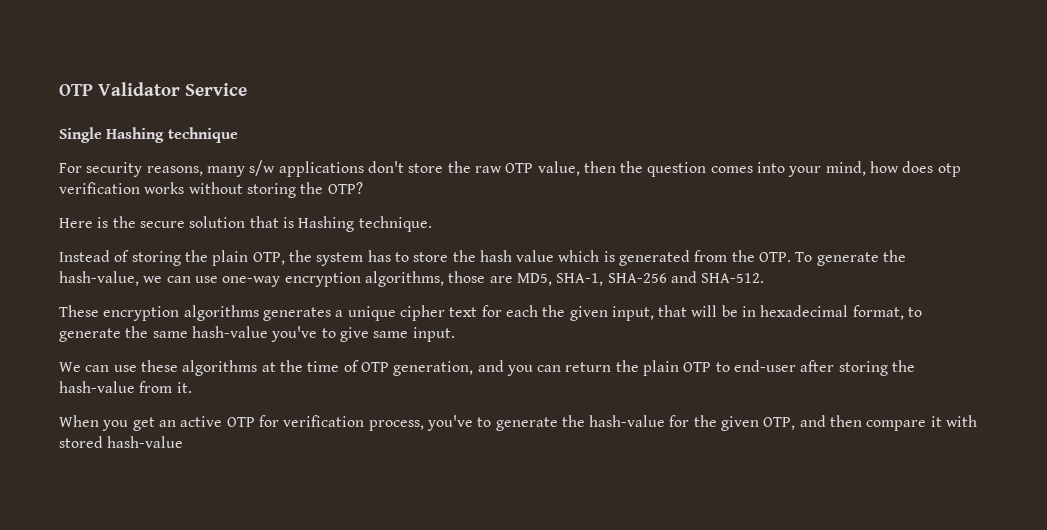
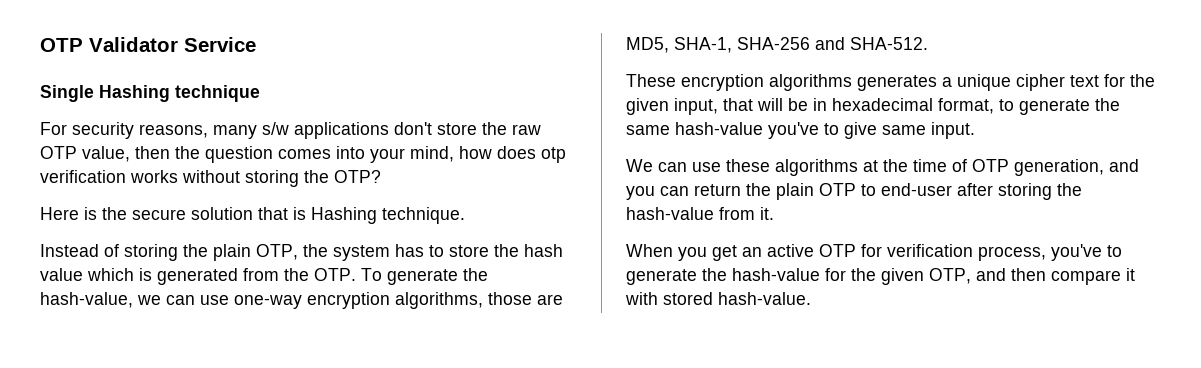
- These encryption algorithms generates a unique cipher text for each the given input, that will be in hexadecimal format, to generate the same hash-value you've to give same input.
+ These encryption algorithms generates a unique cipher text for the given input, that will be in hexadecimal format, to generate the same hash-value you've to give same input.
- When you get an active OTP for verification process, you've to generate the hash-value for the given OTP, and then compare it with stored hash-value
+ When you get an active OTP for verification process, you've to generate the hash-value for the given OTP, and then compare it with stored hash-value.

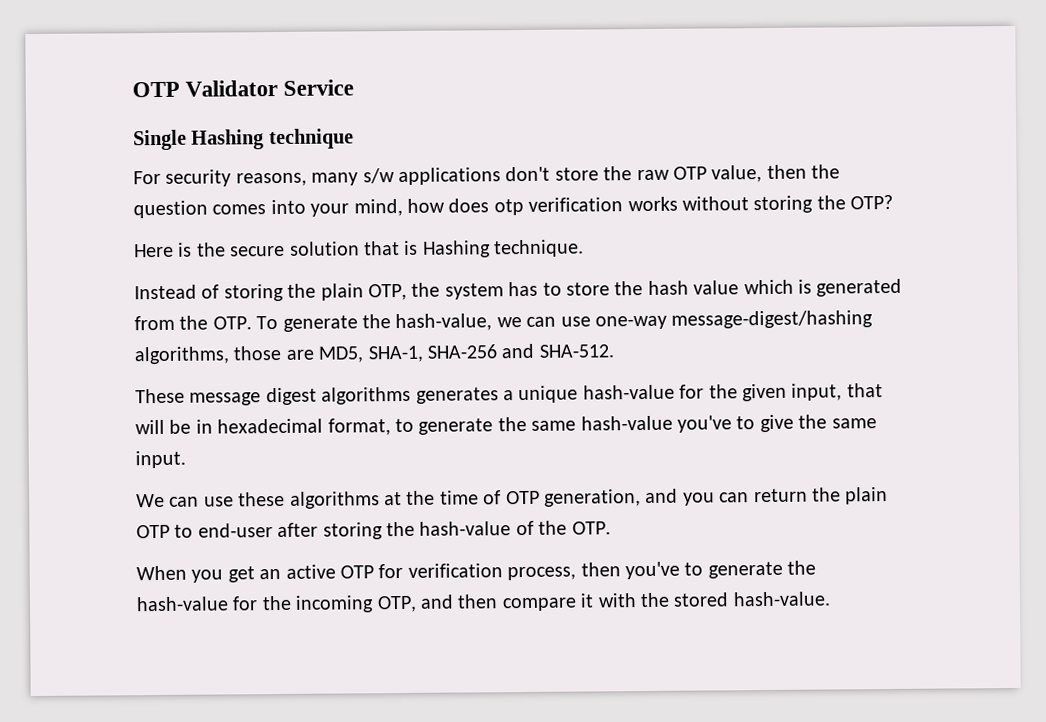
- Instead of storing the plain OTP, the system has to store the hash value which is generated from the OTP. To generate the hash-value, we can use one-way encryption algorithms, those are MD5, SHA-1, SHA-256 and SHA-512.
+ Instead of storing the plain OTP, the system has to store the hash value which is generated from the OTP. To generate the hash-value, we can use one-way message-digest/hashing algorithms, those are MD5, SHA-1, SHA-256 and SHA-512.
- These encryption algorithms generates a unique cipher text for the given input, that will be in hexadecimal format, to generate the same hash-value you've to give same input.
+ These message digest algorithms generates a unique hash-value for the given input, that will be in hexadecimal format, to generate the same hash-value you've to give the same input.
- We can use these algorithms at the time of OTP generation, and you can return the plain OTP to end-user after storing the hash-value from it.
+ We can use these algorithms at the time of OTP generation, and you can return the plain OTP to end-user after storing the hash-value of the OTP.
- When you get an active OTP for verification process, you've to generate the hash-value for the given OTP, and then compare it with stored hash-value.
+ When you get an active OTP for verification process, then you've to generate the hash-value for the incoming OTP, and then compare it with the stored hash-value.

